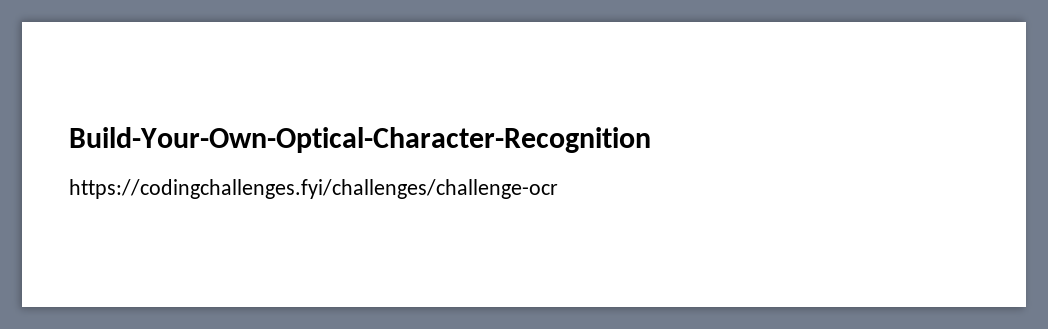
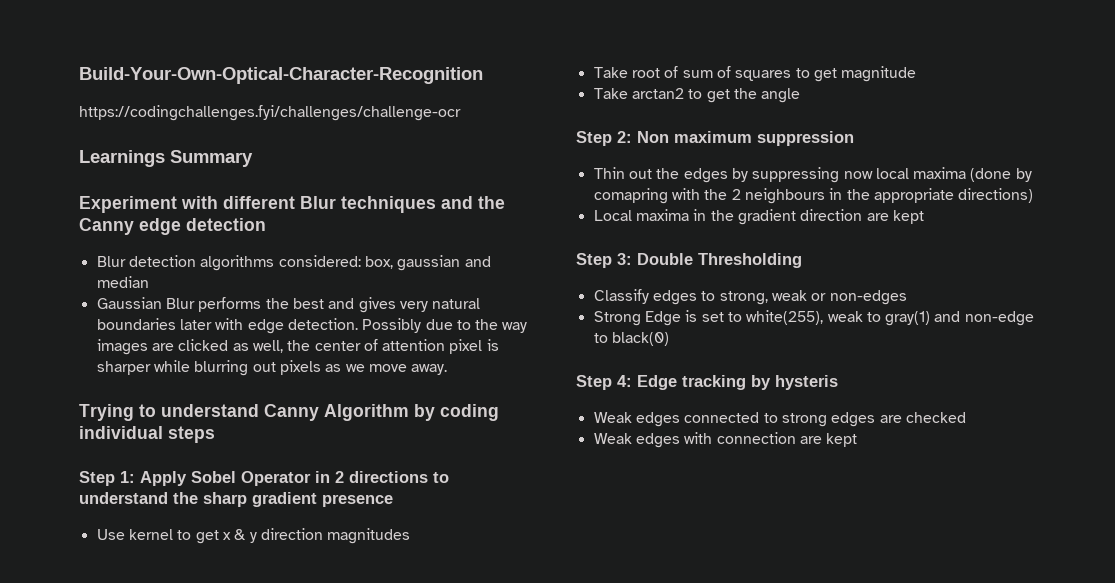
+ Learnings Summary
+ Experiment with different Blur techniques and the Canny edge detection
+ Blur detection algorithms considered: box, gaussian and median
+ Gaussian Blur performs the best and gives very natural boundaries later with edge detection. Possibly due to the way images are clicked as well, the center of attention pixel is sharper while blurring out pixels as we move away.
+ Trying to understand Canny Algorithm by coding individual steps
+ Step 1: Apply Sobel Operator in 2 directions to understand the sharp gradient presence
+ Use kernel to get x & y direction magnitudes
+ Take root of sum of squares to get magnitude
+ Take arctan2 to get the angle
+ Step 2: Non maximum suppression
+ Thin out the edges by suppressing now local maxima (done by comapring with the 2 neighbours in the appropriate directions)
+ Local maxima in the gradient direction are kept
+ Step 3: Double Thresholding
+ Classify edges to strong, weak or non-edges
+ Strong Edge is set to white(255), weak to gray(1) and non-edge to black(0)
+ Step 4: Edge tracking by hysteris
+ Weak edges connected to strong edges are checked
+ Weak edges with connection are kept

